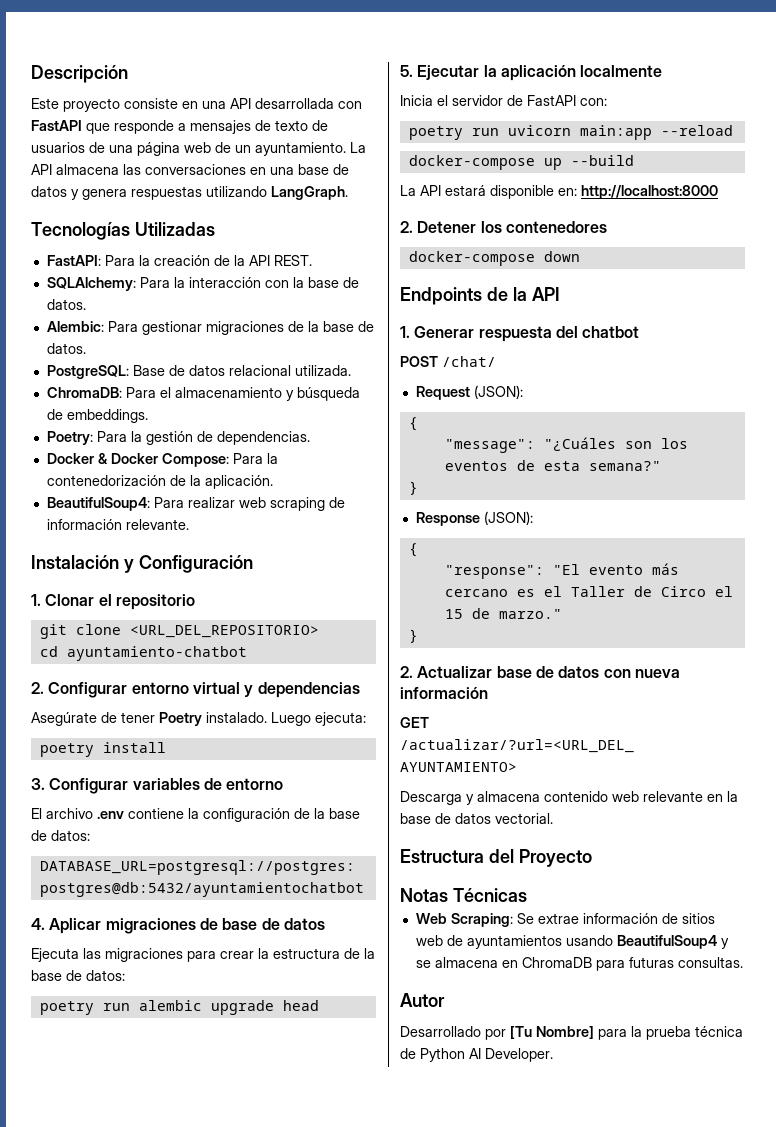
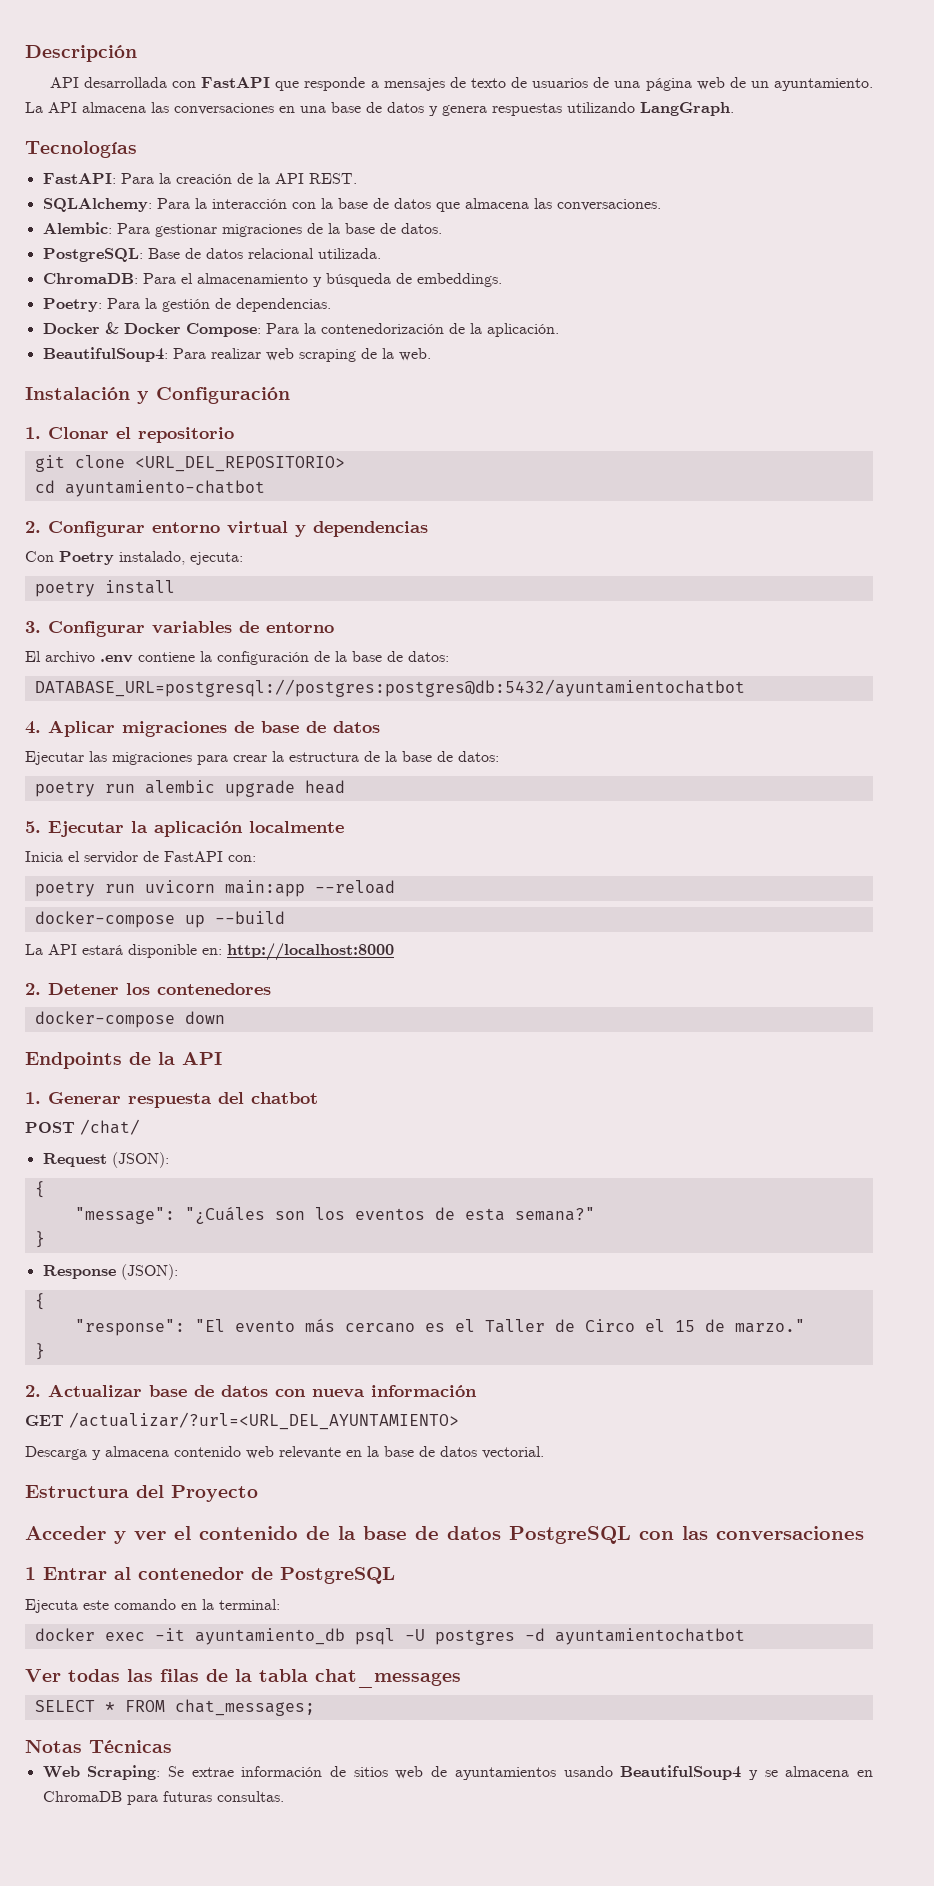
- Este proyecto consiste en una API desarrollada con FastAPI que responde a mensajes de texto de usuarios de una página web de un ayuntamiento.
+ API desarrollada con FastAPI que responde a mensajes de texto de usuarios de una página web de un ayuntamiento.
- Tecnologías Utilizadas
+ Tecnologías
- SQLAlchemy: Para la interacción con la base de datos.
+ SQLAlchemy: Para la interacción con la base de datos que almacena las conversaciones.
- BeautifulSoup4: Para realizar web scraping de información relevante.
+ BeautifulSoup4: Para realizar web scraping de la web.
- Asegúrate de tener Poetry instalado. Luego ejecuta:
+ Con Poetry instalado, ejecuta:
- Ejecuta las migraciones para crear la estructura de la base de datos:
+ Ejecutar las migraciones para crear la estructura de la base de datos:
+ Acceder y ver el contenido de la base de datos PostgreSQL con las conversaciones
+ 1 Entrar al contenedor de PostgreSQL
+ Ejecuta este comando en la terminal:
+ docker exec -it ayuntamiento_db psql -U postgres -d ayuntamientochatbot
+ Ver todas las filas de la tabla chat_messages
+ SELECT * FROM chat_messages;
- Autor
- Desarrollado por [Tu Nombre] para la prueba técnica de Python AI Developer.

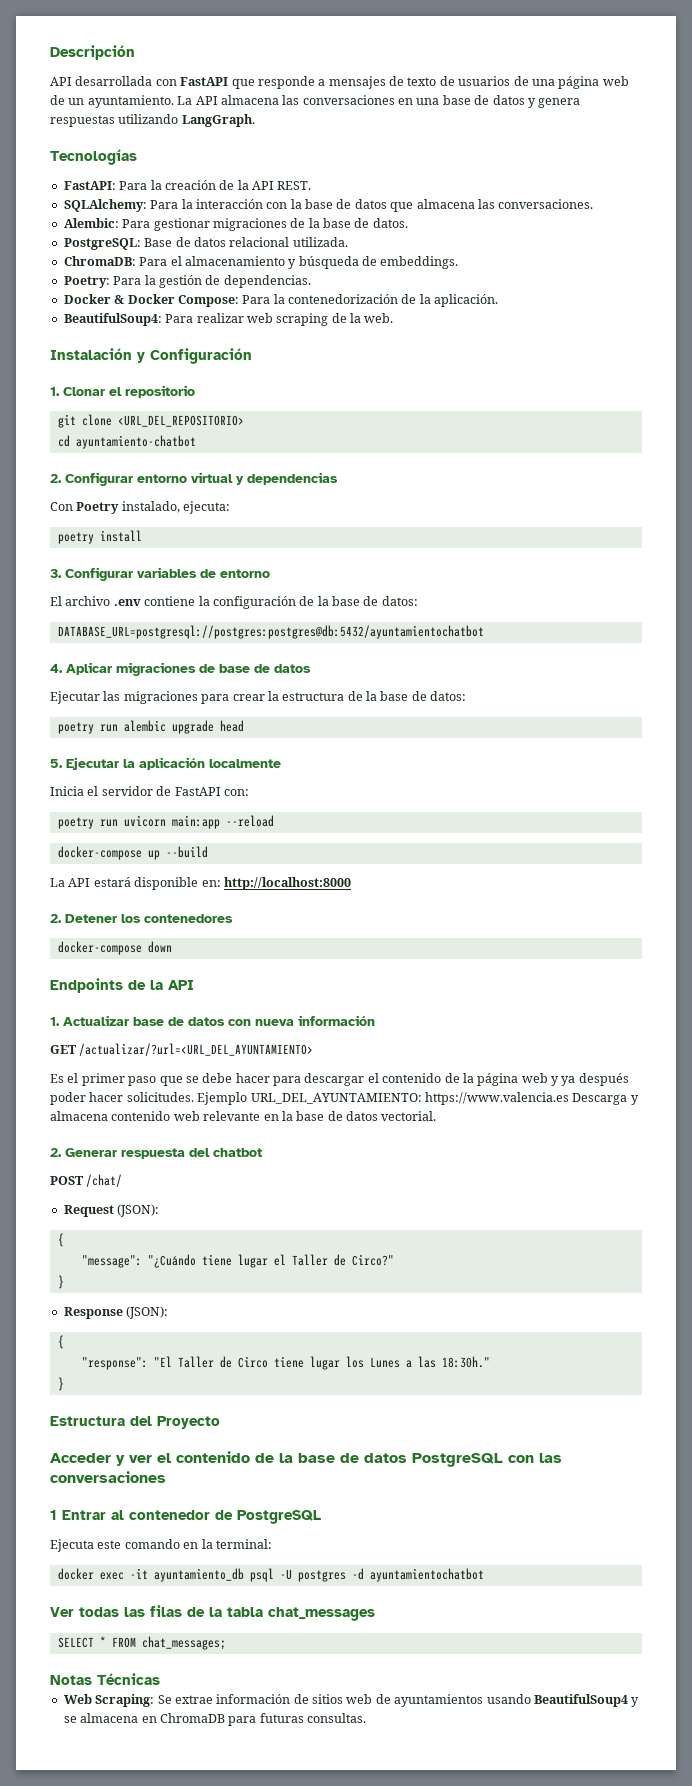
- 1. Generar respuesta del chatbot
+ 1. Actualizar base de datos con nueva información
+ GET /actualizar/?url=<URL_DEL_AYUNTAMIENTO>
+ Es el primer paso que se debe hacer para descargar el contenido de la página web y ya después poder hacer solicitudes. Ejemplo URL_DEL_AYUNTAMIENTO: https://www.valencia.es Descarga y almacena contenido web relevante en la base de datos vectorial.
+ 2. Generar respuesta del chatbot
- "message": "¿Cuáles son los eventos de esta semana?"
+ "message": "¿Cuándo tiene lugar el Taller de Circo?"
- "response": "El evento más cercano es el Taller de Circo el 15 de marzo."
+ "response": "El Taller de Circo tiene lugar los Lunes a las 18:30h."
  }
- 2. Actualizar base de datos con nueva información
- GET /actualizar/?url=<URL_DEL_AYUNTAMIENTO>
- Descarga y almacena contenido web relevante en la base de datos vectorial.

